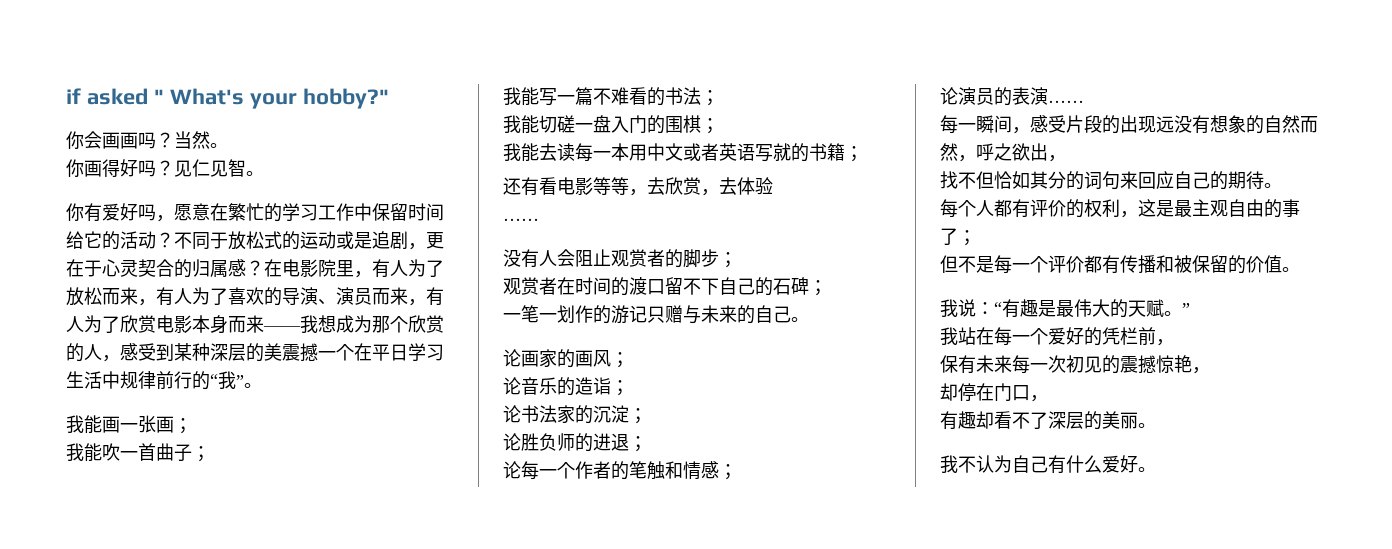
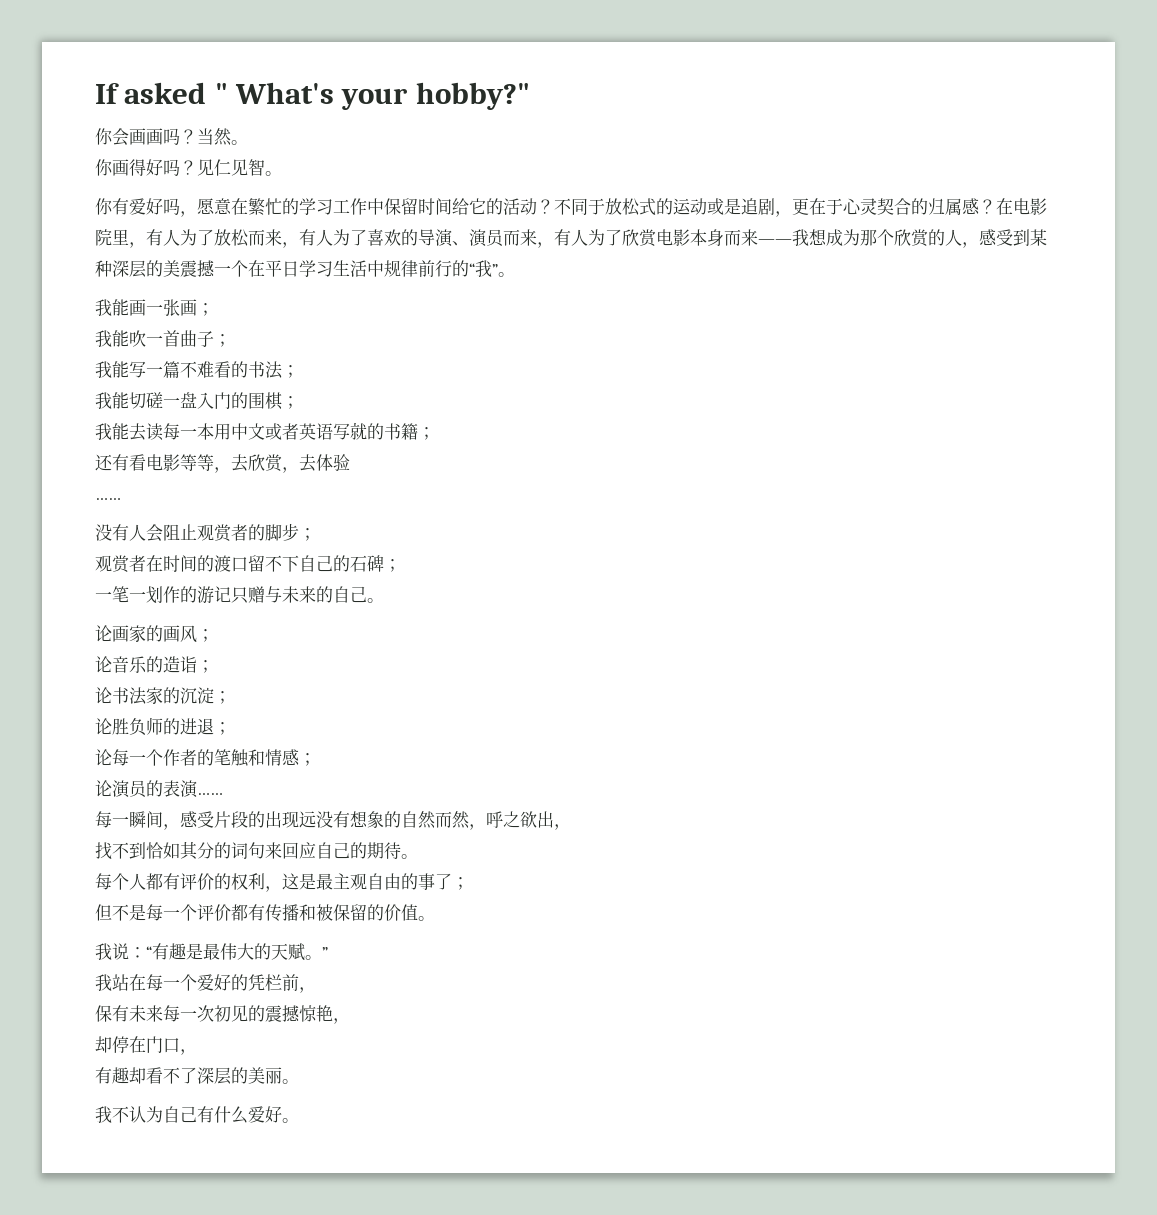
- if asked " What's your hobby?"
+ If asked " What's your hobby?"
- 找不但恰如其分的词句来回应自己的期待。
+ 找不到恰如其分的词句来回应自己的期待。

